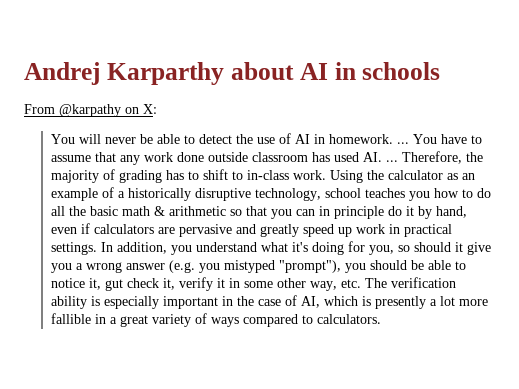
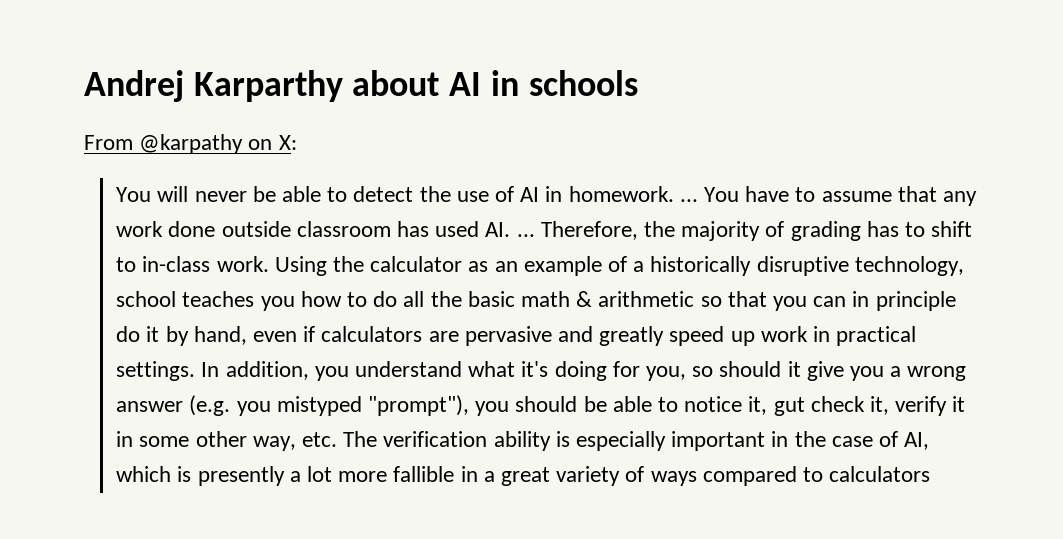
- In addition, you understand what it's doing for you, so should it give you a wrong answer (e.g. you mistyped "prompt"), you should be able to notice it, gut check it, verify it in some other way, etc. The verification ability is especially important in the case of AI, which is presently a lot more fallible in a great variety of ways compared to calculators.
+ In addition, you understand what it's doing for you, so should it give you a wrong answer (e.g. you mistyped "prompt"), you should be able to notice it, gut check it, verify it in some other way, etc. The verification ability is especially important in the case of AI, which is presently a lot more fallible in a great variety of ways compared to calculators

